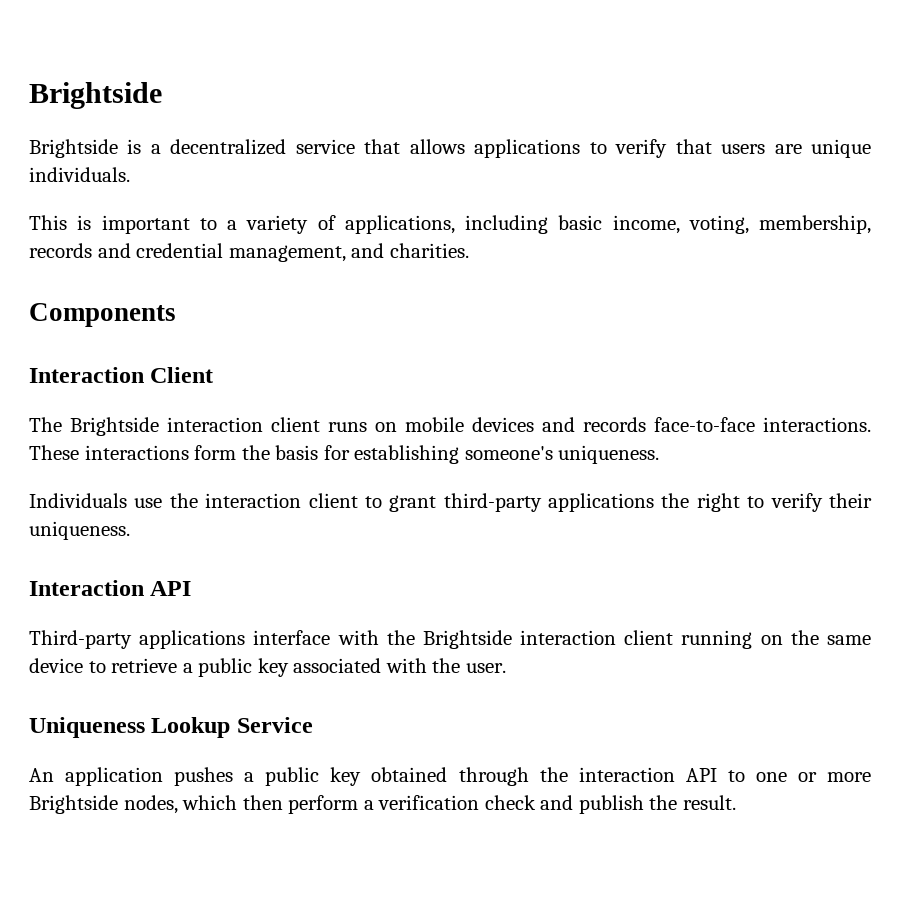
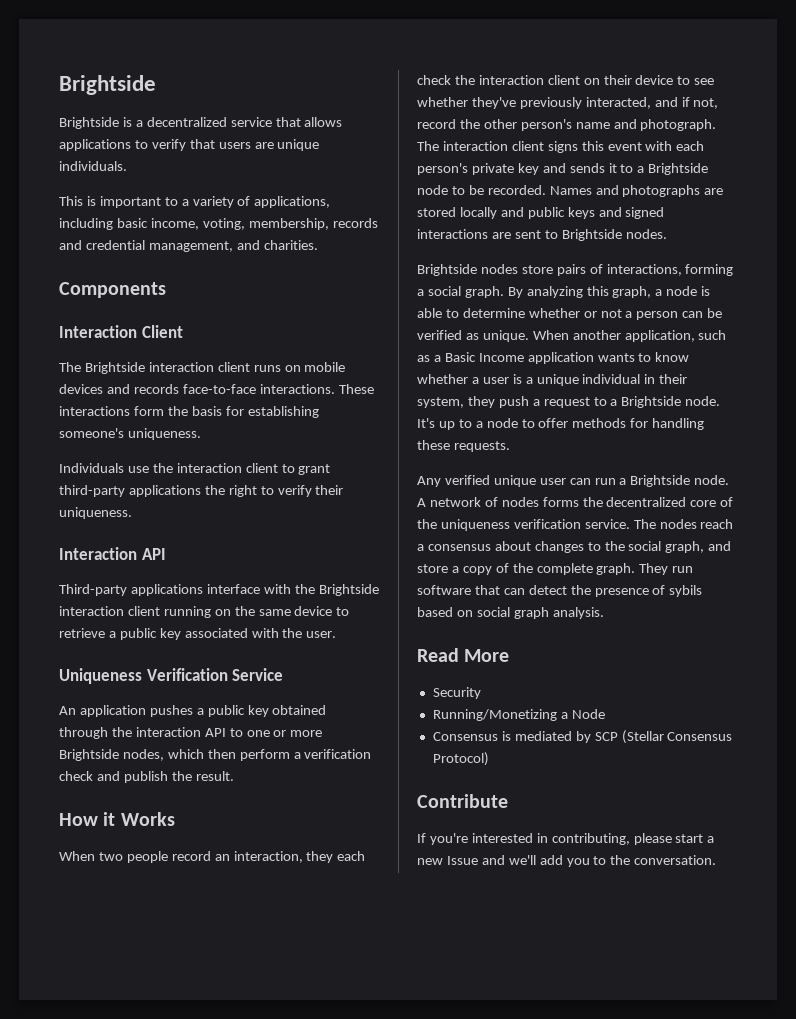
- Uniqueness Lookup Service
+ Uniqueness Verification Service
+ How it Works
+ When two people record an interaction, they each check the interaction client on their device to see whether they've previously interacted, and if not, record the other person's name and photograph. The interaction client signs this event with each person's private key and sends it to a Brightside node to be recorded. Names and photographs are stored locally and public keys and signed interactions are sent to Brightside nodes.
+ Brightside nodes store pairs of interactions, forming a social graph. By analyzing this graph, a node is able to determine whether or not a person can be verified as unique. When another application, such as a Basic Income application wants to know whether a user is a unique individual in their system, they push a request to a Brightside node. It's up to a node to offer methods for handling these requests.
+ Any verified unique user can run a Brightside node. A network of nodes forms the decentralized core of the uniqueness verification service. The nodes reach a consensus about changes to the social graph, and store a copy of the complete graph. They run software that can detect the presence of sybils based on social graph analysis.
+ Read More
+ Security
+ Running/Monetizing a Node
+ Consensus is mediated by SCP (Stellar Consensus Protocol)
+ Contribute
+ If you're interested in contributing, please start a new Issue and we'll add you to the conversation.

